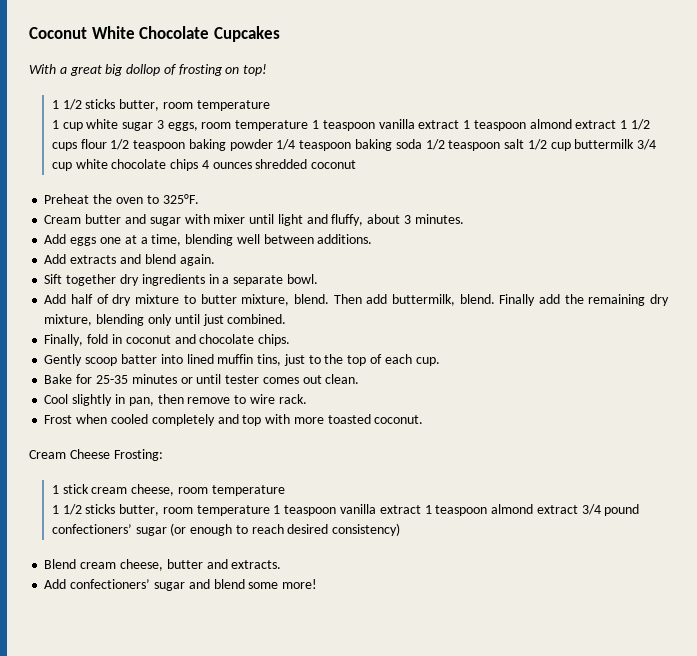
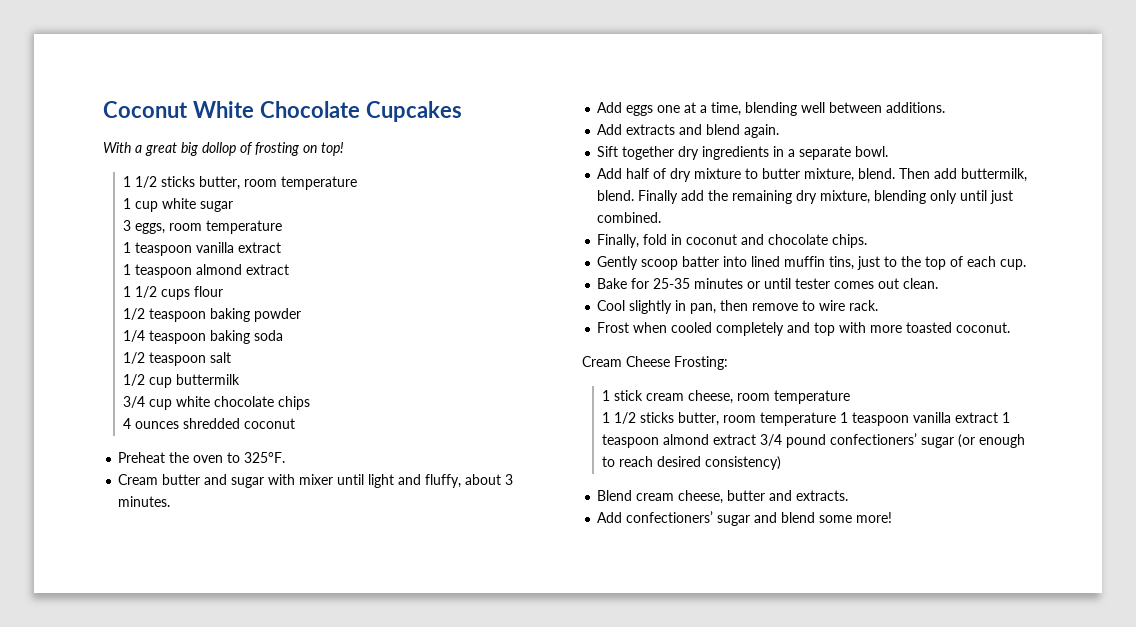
- 1 cup white sugar 3 eggs, room temperature 1 teaspoon vanilla extract 1 teaspoon almond extract 1 1/2 cups flour 1/2 teaspoon baking powder 1/4 teaspoon baking soda 1/2 teaspoon salt 1/2 cup buttermilk 3/4 cup white chocolate chips 4 ounces shredded coconut
+ 1 cup white sugar
+ 3 eggs, room temperature
+ 1 teaspoon vanilla extract
+ 1 teaspoon almond extract
+ 1 1/2 cups flour
+ 1/2 teaspoon baking powder
+ 1/4 teaspoon baking soda
+ 1/2 teaspoon salt
+ 1/2 cup buttermilk
+ 3/4 cup white chocolate chips
+ 4 ounces shredded coconut

